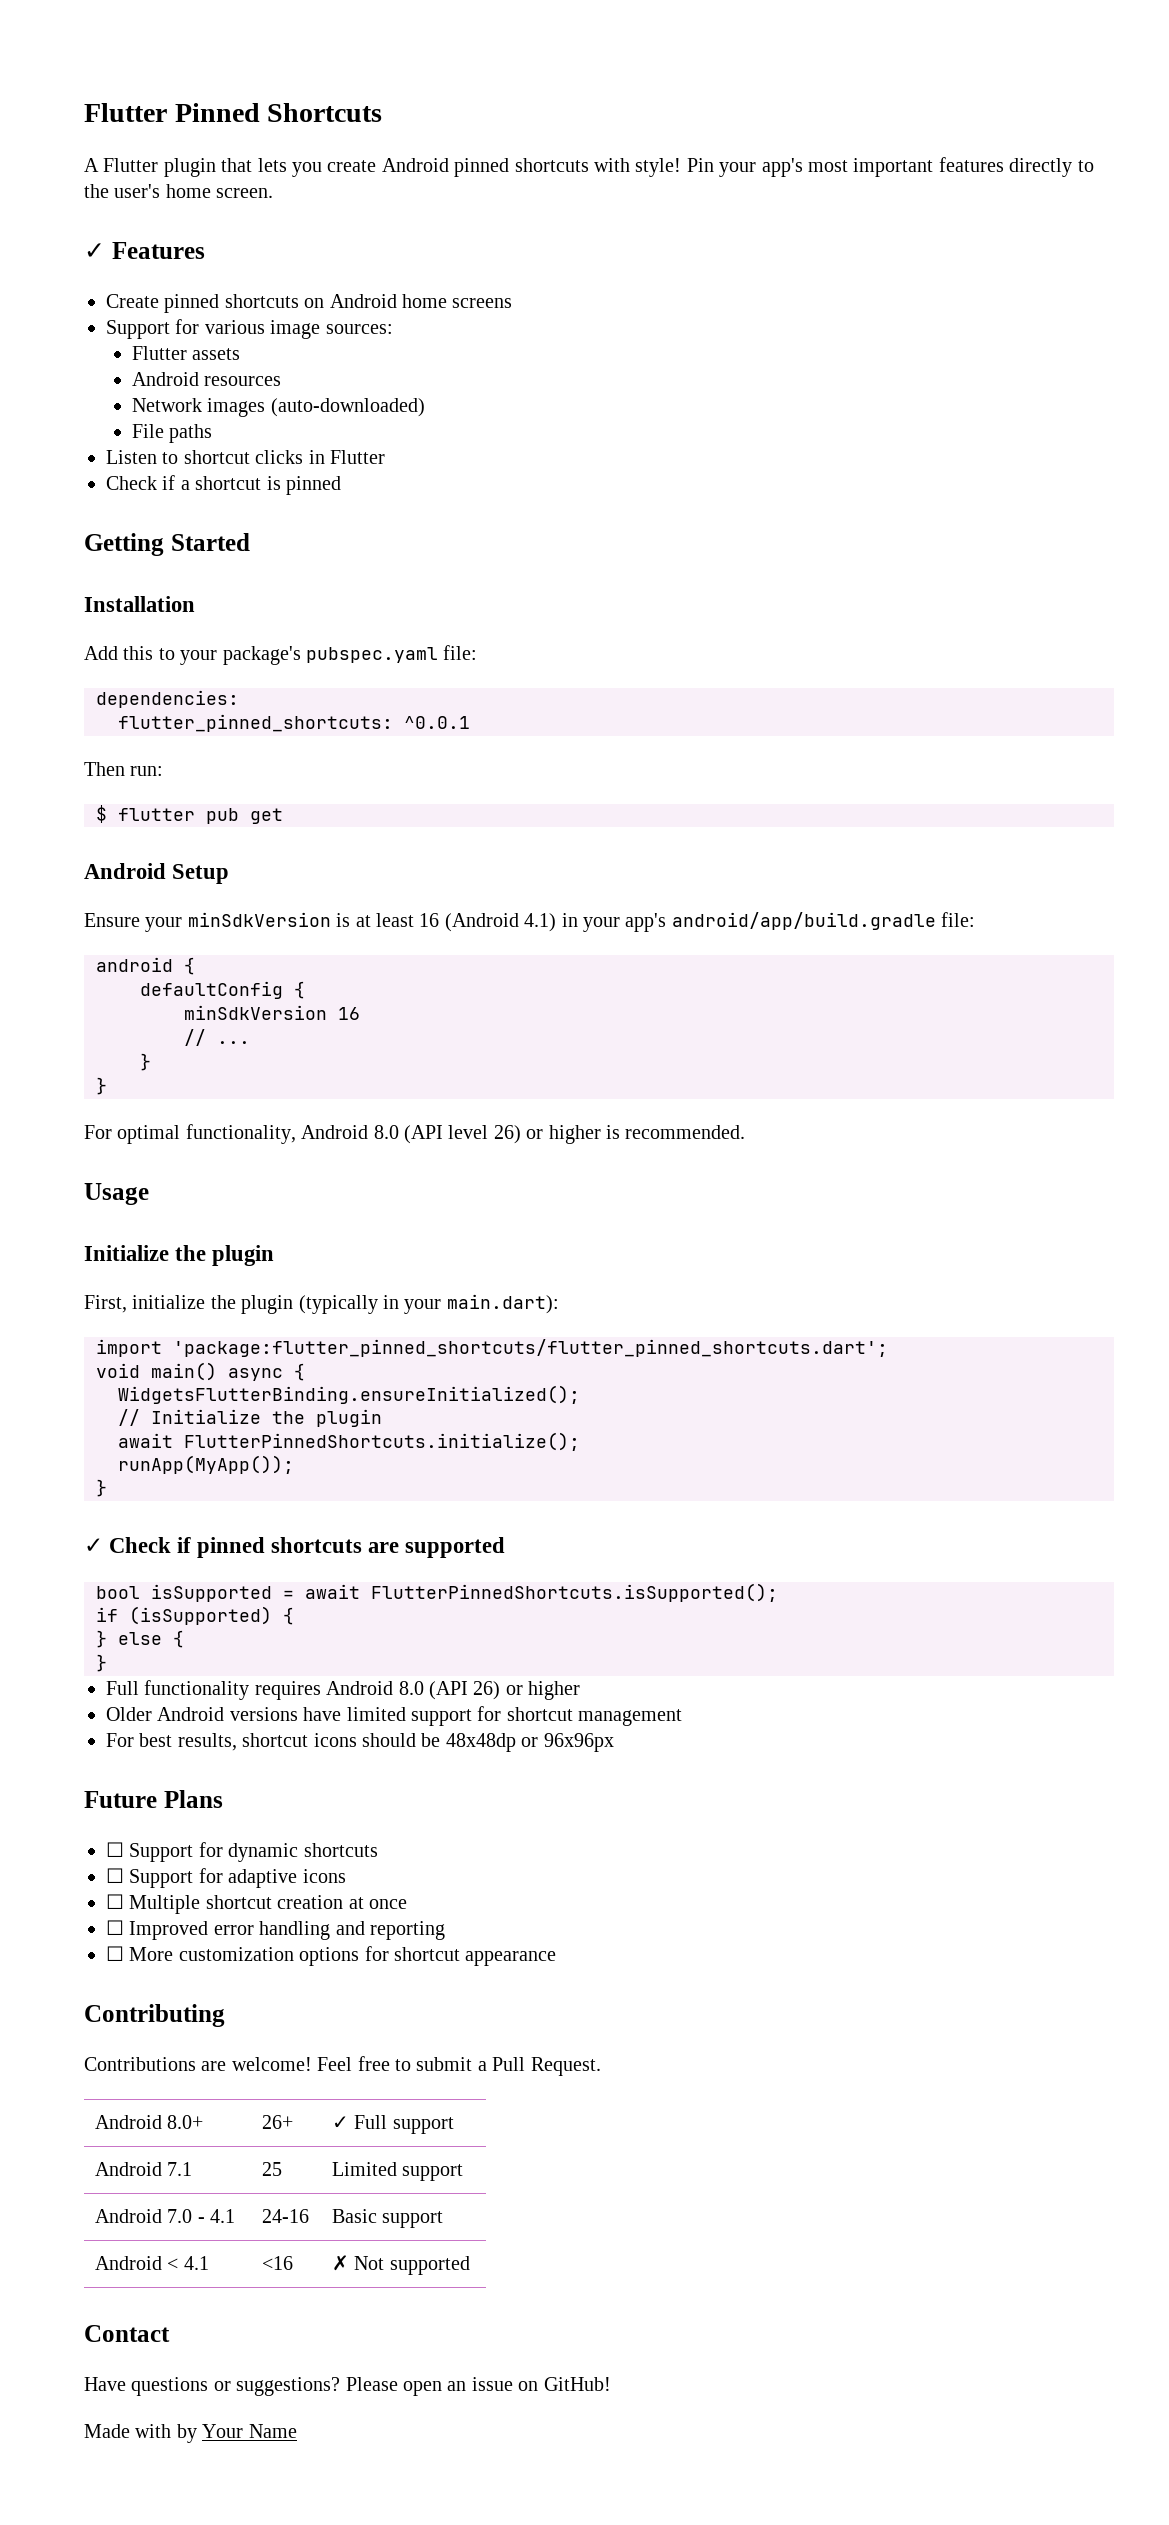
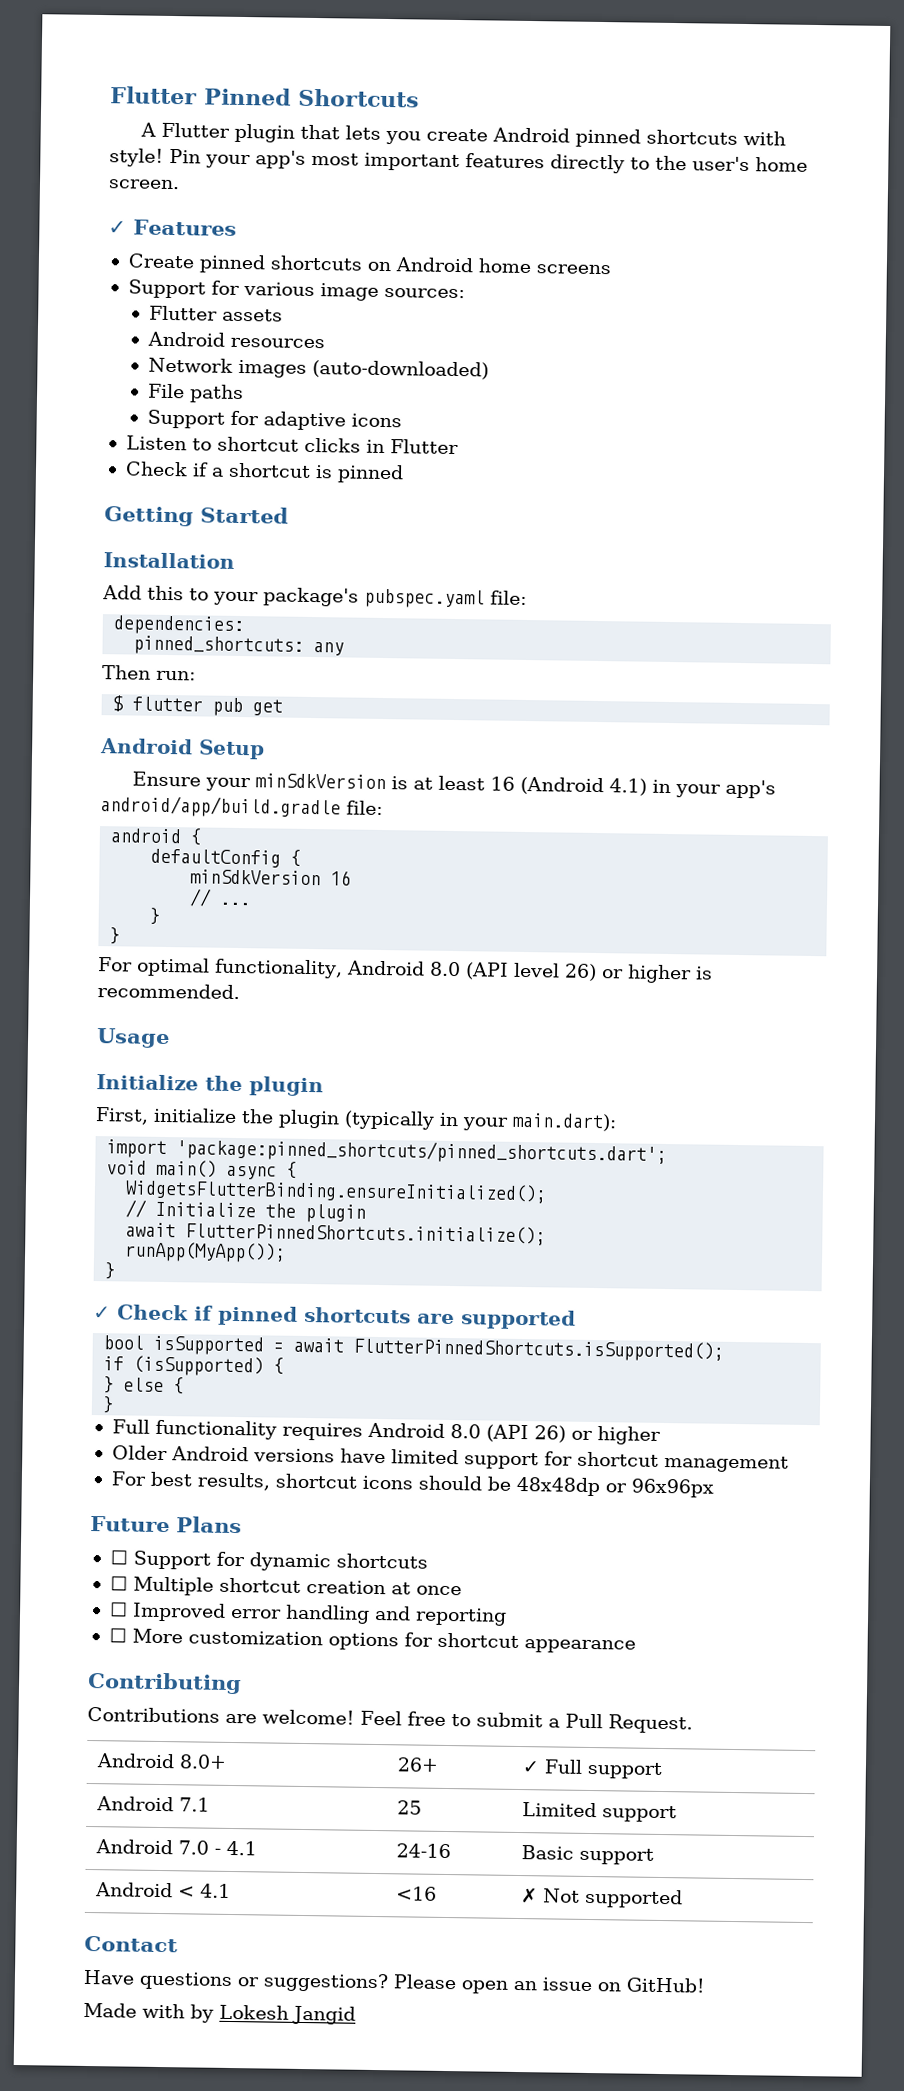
+ Support for adaptive icons
- flutter_pinned_shortcuts: ^0.0.1
+ pinned_shortcuts: any
- import 'package:flutter_pinned_shortcuts/flutter_pinned_shortcuts.dart';
+ import 'package:pinned_shortcuts/pinned_shortcuts.dart';
- ☐ Support for adaptive icons
- Made with by Your Name
+ Made with by Lokesh Jangid

